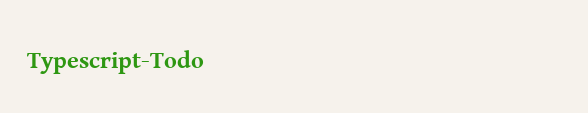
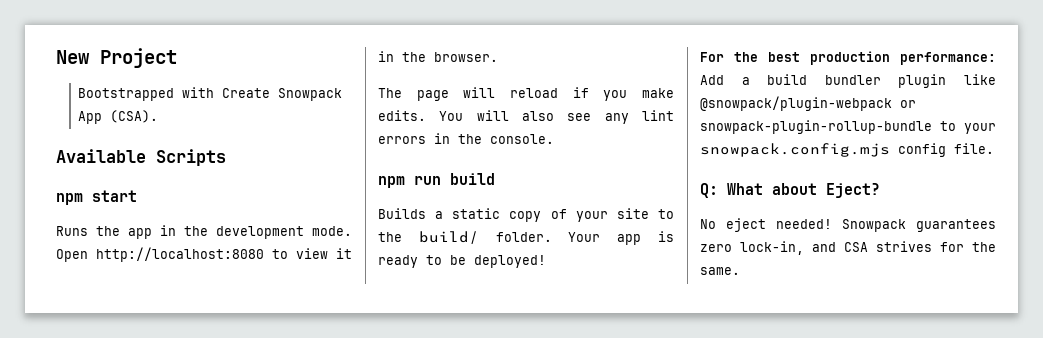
- Typescript-Todo
+ New Project
+ Bootstrapped with Create Snowpack App (CSA).
+ Available Scripts
+ npm start
+ Runs the app in the development mode. Open http://localhost:8080 to view it in the browser.
+ The page will reload if you make edits. You will also see any lint errors in the console.
+ npm run build
+ Builds a static copy of your site to the build/ folder. Your app is ready to be deployed!
+ For the best production performance: Add a build bundler plugin like @snowpack/plugin-webpack or snowpack-plugin-rollup-bundle to your snowpack.config.mjs config file.
+ Q: What about Eject?
+ No eject needed! Snowpack guarantees zero lock-in, and CSA strives for the same.

